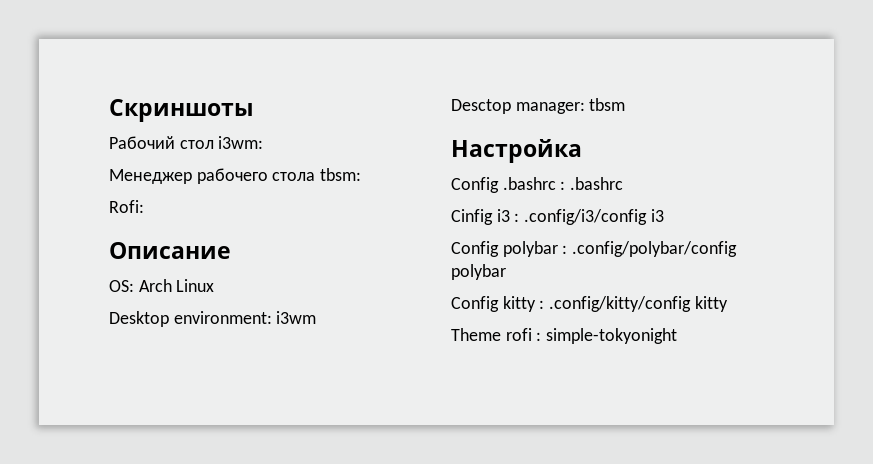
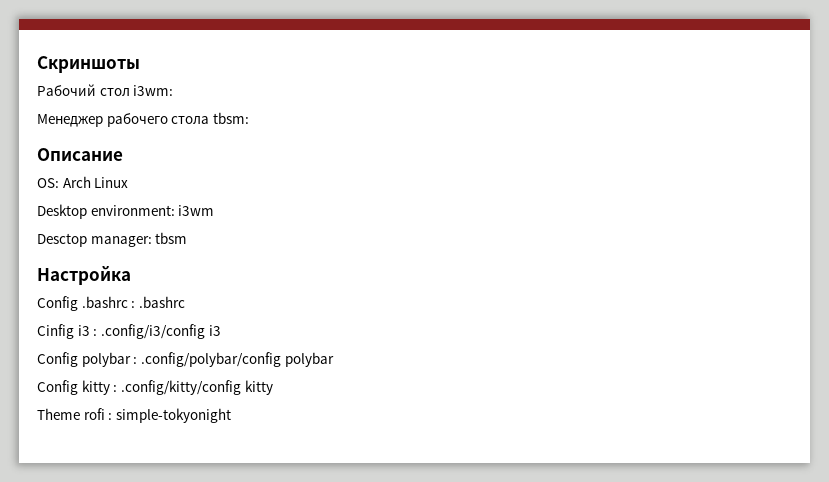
- Rofi:

